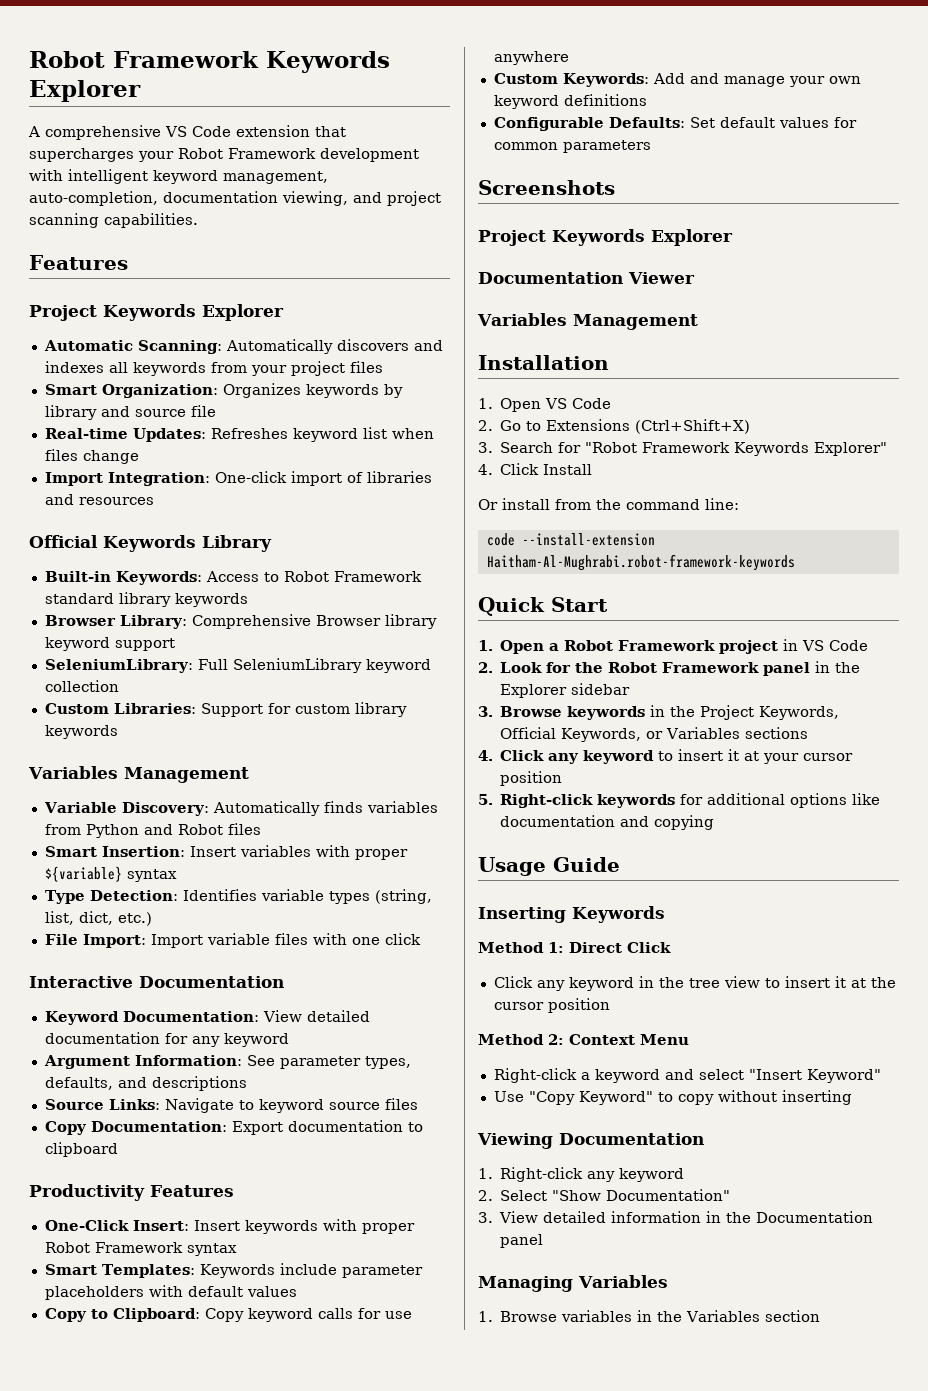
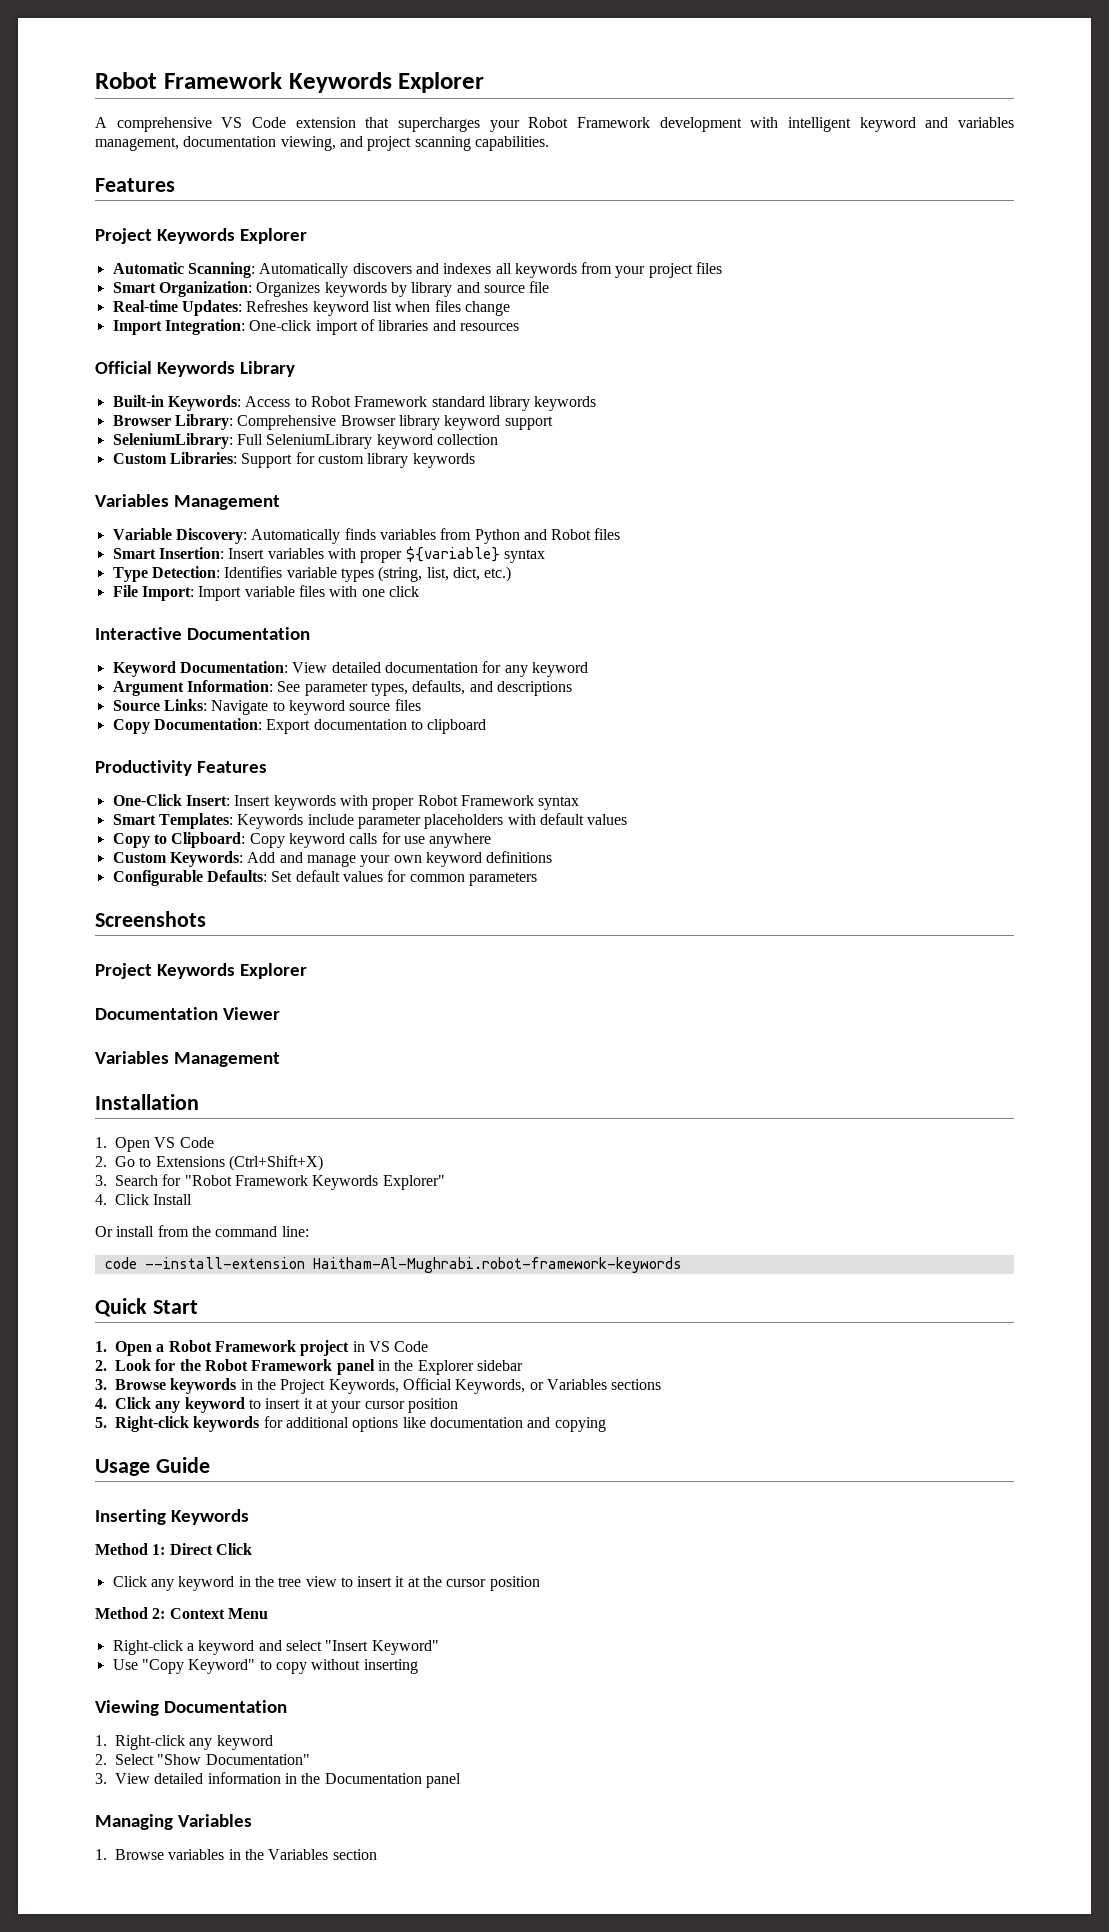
- A comprehensive VS Code extension that supercharges your Robot Framework development with intelligent keyword management, auto-completion, documentation viewing, and project scanning capabilities.
+ A comprehensive VS Code extension that supercharges your Robot Framework development with intelligent keyword and variables management, documentation viewing, and project scanning capabilities.

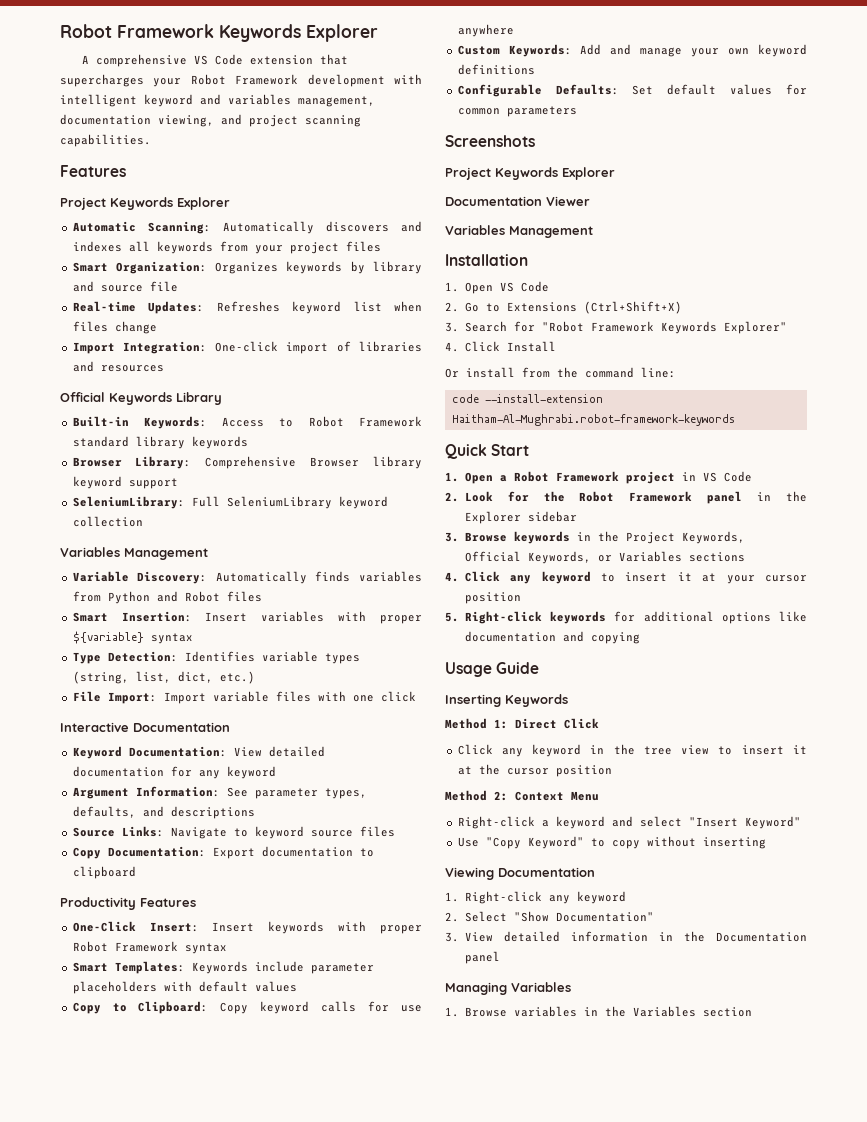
- Custom Libraries: Support for custom library keywords

